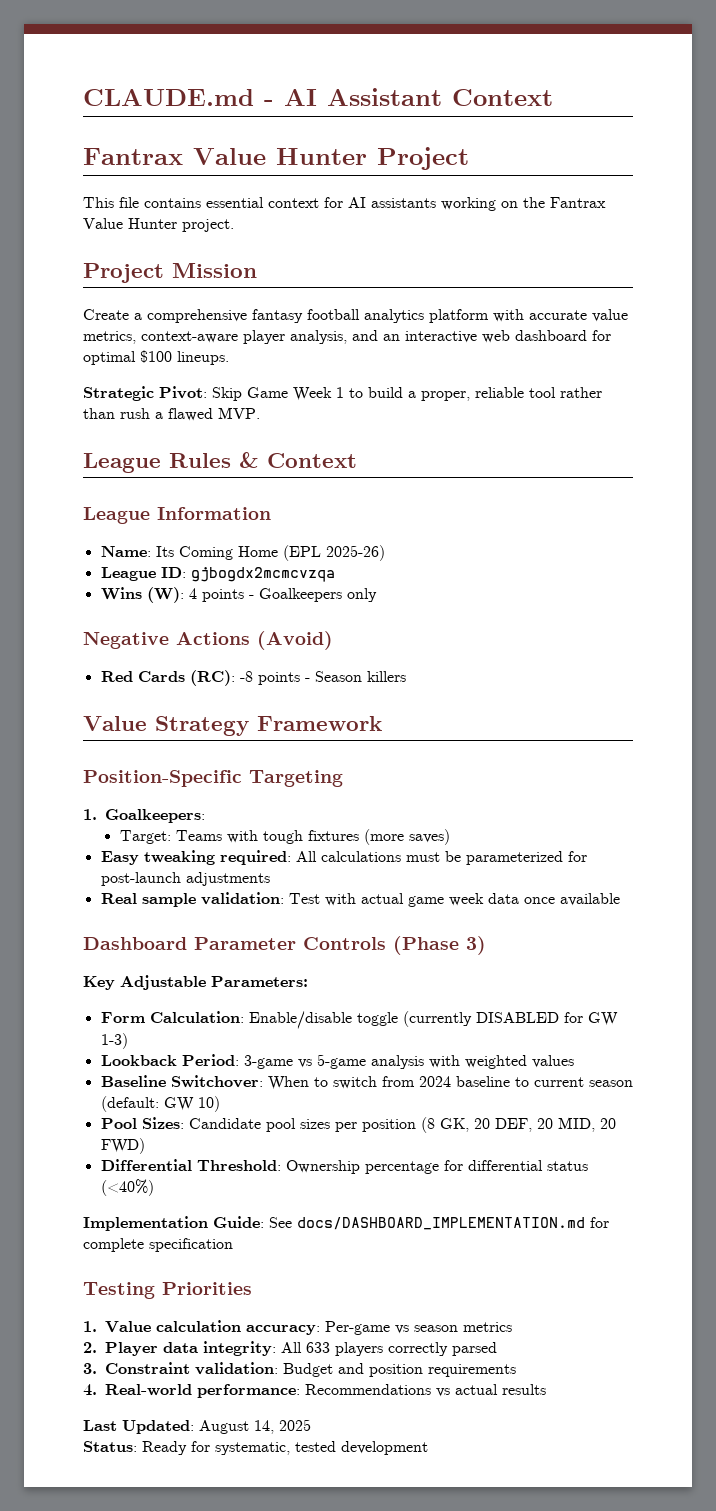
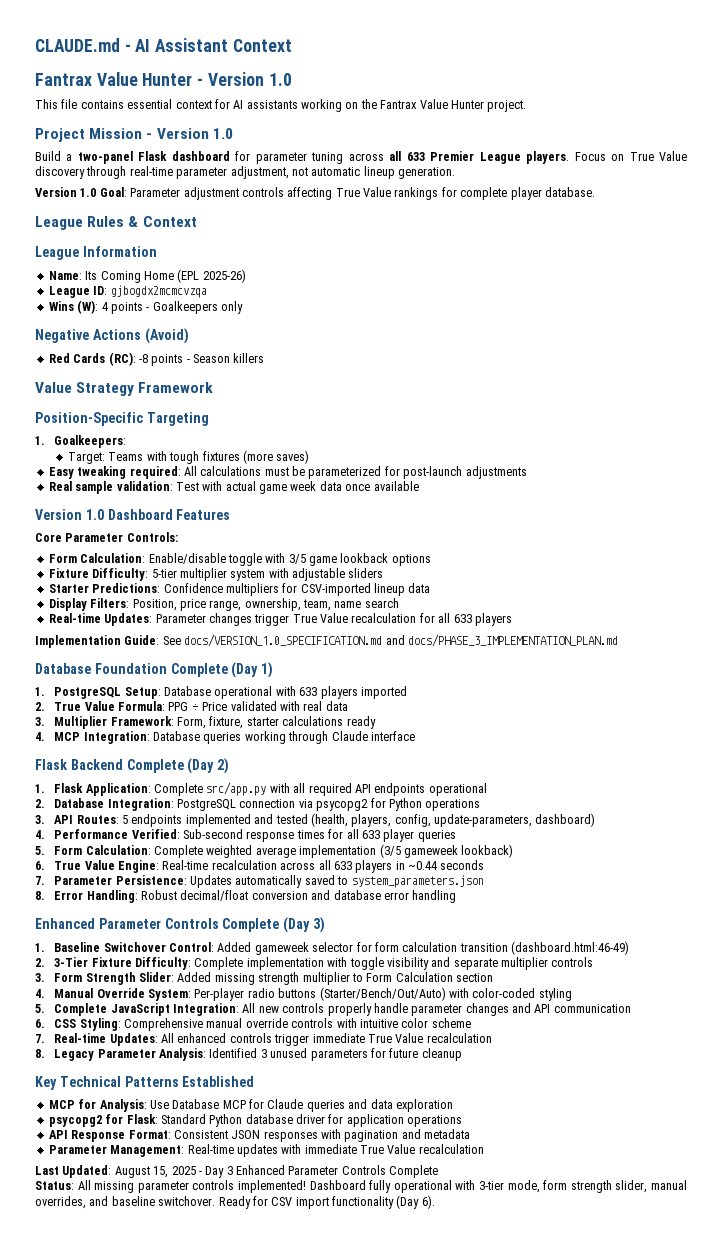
- Fantrax Value Hunter Project
+ Fantrax Value Hunter - Version 1.0
- Project Mission
- Create a comprehensive fantasy football analytics platform with accurate value metrics, context-aware player analysis, and an interactive web dashboard for optimal $100 lineups.
- Strategic Pivot: Skip Game Week 1 to build a proper, reliable tool rather than rush a flawed MVP.
+ Project Mission - Version 1.0
+ Build a two-panel Flask dashboard for parameter tuning across all 633 Premier League players. Focus on True Value discovery through real-time parameter adjustment, not automatic lineup generation.
+ Version 1.0 Goal: Parameter adjustment controls affecting True Value rankings for complete player database.
- Dashboard Parameter Controls (Phase 3)
- Key Adjustable Parameters:
- Form Calculation: Enable/disable toggle (currently DISABLED for GW 1-3)
- Lookback Period: 3-game vs 5-game analysis with weighted values
- Baseline Switchover: When to switch from 2024 baseline to current season (default: GW 10)
- Pool Sizes: Candidate pool sizes per position (8 GK, 20 DEF, 20 MID, 20 FWD)
- Differential Threshold: Ownership percentage for differential status (<40%)
- Implementation Guide: See docs/DASHBOARD_IMPLEMENTATION.md for complete specification
- Testing Priorities
- 1. Value calculation accuracy: Per-game vs season metrics
- 2. Player data integrity: All 633 players correctly parsed
- 3. Constraint validation: Budget and position requirements
- 4. Real-world performance: Recommendations vs actual results
+ Version 1.0 Dashboard Features
+ Core Parameter Controls:
+ Form Calculation: Enable/disable toggle with 3/5 game lookback options
+ Fixture Difficulty: 5-tier multiplier system with adjustable sliders
+ Starter Predictions: Confidence multipliers for CSV-imported lineup data
+ Display Filters: Position, price range, ownership, team, name search
+ Real-time Updates: Parameter changes trigger True Value recalculation for all 633 players
+ Implementation Guide: See docs/VERSION_1.0_SPECIFICATION.md and docs/PHASE_3_IMPLEMENTATION_PLAN.md
+ Database Foundation Complete (Day 1)
+ 1. PostgreSQL Setup: Database operational with 633 players imported
+ 2. True Value Formula: PPG ÷ Price validated with real data
+ 3. Multiplier Framework: Form, fixture, starter calculations ready
+ 4. MCP Integration: Database queries working through Claude interface
+ Flask Backend Complete (Day 2)
+ 1. Flask Application: Complete src/app.py with all required API endpoints operational
+ 2. Database Integration: PostgreSQL connection via psycopg2 for Python operations
+ 3. API Routes: 5 endpoints implemented and tested (health, players, config, update-parameters, dashboard)
+ 4. Performance Verified: Sub-second response times for all 633 player queries
+ 5. Form Calculation: Complete weighted average implementation (3/5 gameweek lookback)
+ 6. True Value Engine: Real-time recalculation across all 633 players in ~0.44 seconds
+ 7. Parameter Persistence: Updates automatically saved to system_parameters.json
+ 8. Error Handling: Robust decimal/float conversion and database error handling
+ Enhanced Parameter Controls Complete (Day 3)
+ 1. Baseline Switchover Control: Added gameweek selector for form calculation transition (dashboard.html:46-49)
+ 2. 3-Tier Fixture Difficulty: Complete implementation with toggle visibility and separate multiplier controls
+ 3. Form Strength Slider: Added missing strength multiplier to Form Calculation section
+ 4. Manual Override System: Per-player radio buttons (Starter/Bench/Out/Auto) with color-coded styling
+ 5. Complete JavaScript Integration: All new controls properly handle parameter changes and API communication
+ 6. CSS Styling: Comprehensive manual override controls with intuitive color scheme
+ 7. Real-time Updates: All enhanced controls trigger immediate True Value recalculation
+ 8. Legacy Parameter Analysis: Identified 3 unused parameters for future cleanup
+ Key Technical Patterns Established
+ MCP for Analysis: Use Database MCP for Claude queries and data exploration
+ psycopg2 for Flask: Standard Python database driver for application operations
+ API Response Format: Consistent JSON responses with pagination and metadata
+ Parameter Management: Real-time updates with immediate True Value recalculation
- Last Updated: August 14, 2025
- Status: Ready for systematic, tested development
+ Last Updated: August 15, 2025 - Day 3 Enhanced Parameter Controls Complete
+ Status: All missing parameter controls implemented! Dashboard fully operational with 3-tier mode, form strength slider, manual overrides, and baseline switchover. Ready for CSV import functionality (Day 6).

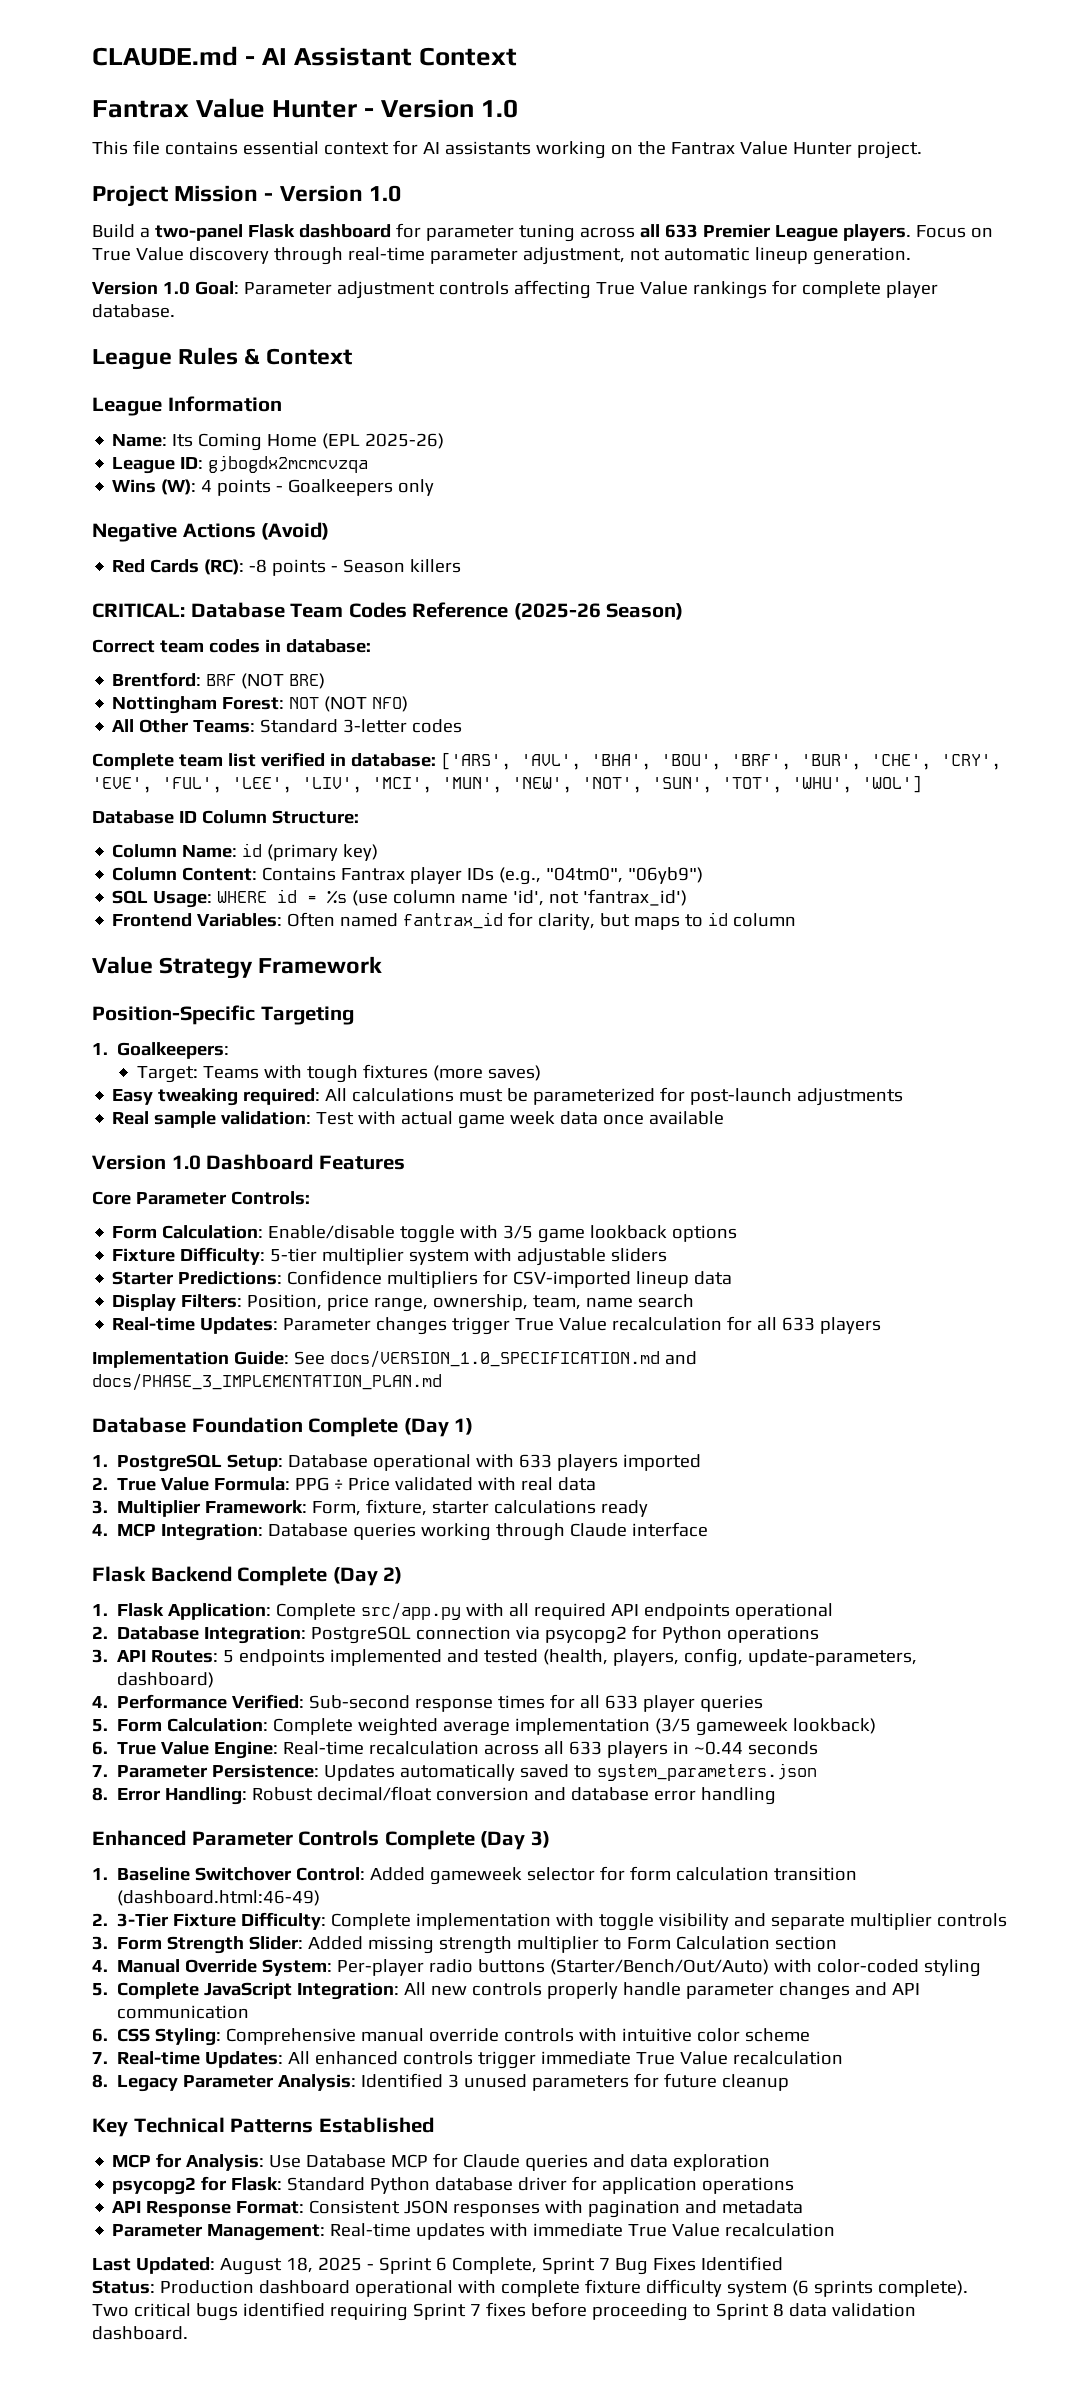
+ CRITICAL: Database Team Codes Reference (2025-26 Season)
+ Correct team codes in database:
+ Brentford: BRF (NOT BRE)
+ Nottingham Forest: NOT (NOT NFO)
+ All Other Teams: Standard 3-letter codes
+ Complete team list verified in database: ['ARS', 'AVL', 'BHA', 'BOU', 'BRF', 'BUR', 'CHE', 'CRY', 'EVE', 'FUL', 'LEE', 'LIV', 'MCI', 'MUN', 'NEW', 'NOT', 'SUN', 'TOT', 'WHU', 'WOL']
+ Database ID Column Structure:
+ Column Name: id (primary key)
+ Column Content: Contains Fantrax player IDs (e.g., "04tm0", "06yb9")
+ SQL Usage: WHERE id = %s (use column name 'id', not 'fantrax_id')
+ Frontend Variables: Often named fantrax_id for clarity, but maps to id column
- Last Updated: August 15, 2025 - Day 3 Enhanced Parameter Controls Complete
- Status: All missing parameter controls implemented! Dashboard fully operational with 3-tier mode, form strength slider, manual overrides, and baseline switchover. Ready for CSV import functionality (Day 6).
+ Last Updated: August 18, 2025 - Sprint 6 Complete, Sprint 7 Bug Fixes Identified
+ Status: Production dashboard operational with complete fixture difficulty system (6 sprints complete). Two critical bugs identified requiring Sprint 7 fixes before proceeding to Sprint 8 data validation dashboard.

